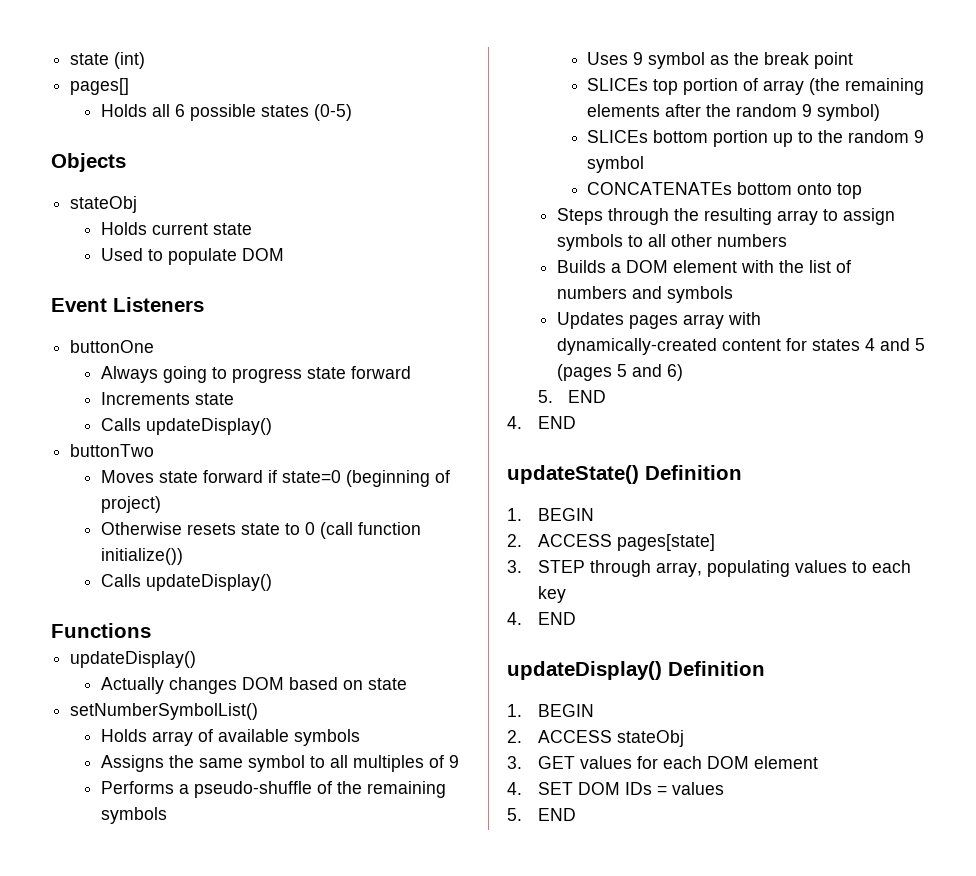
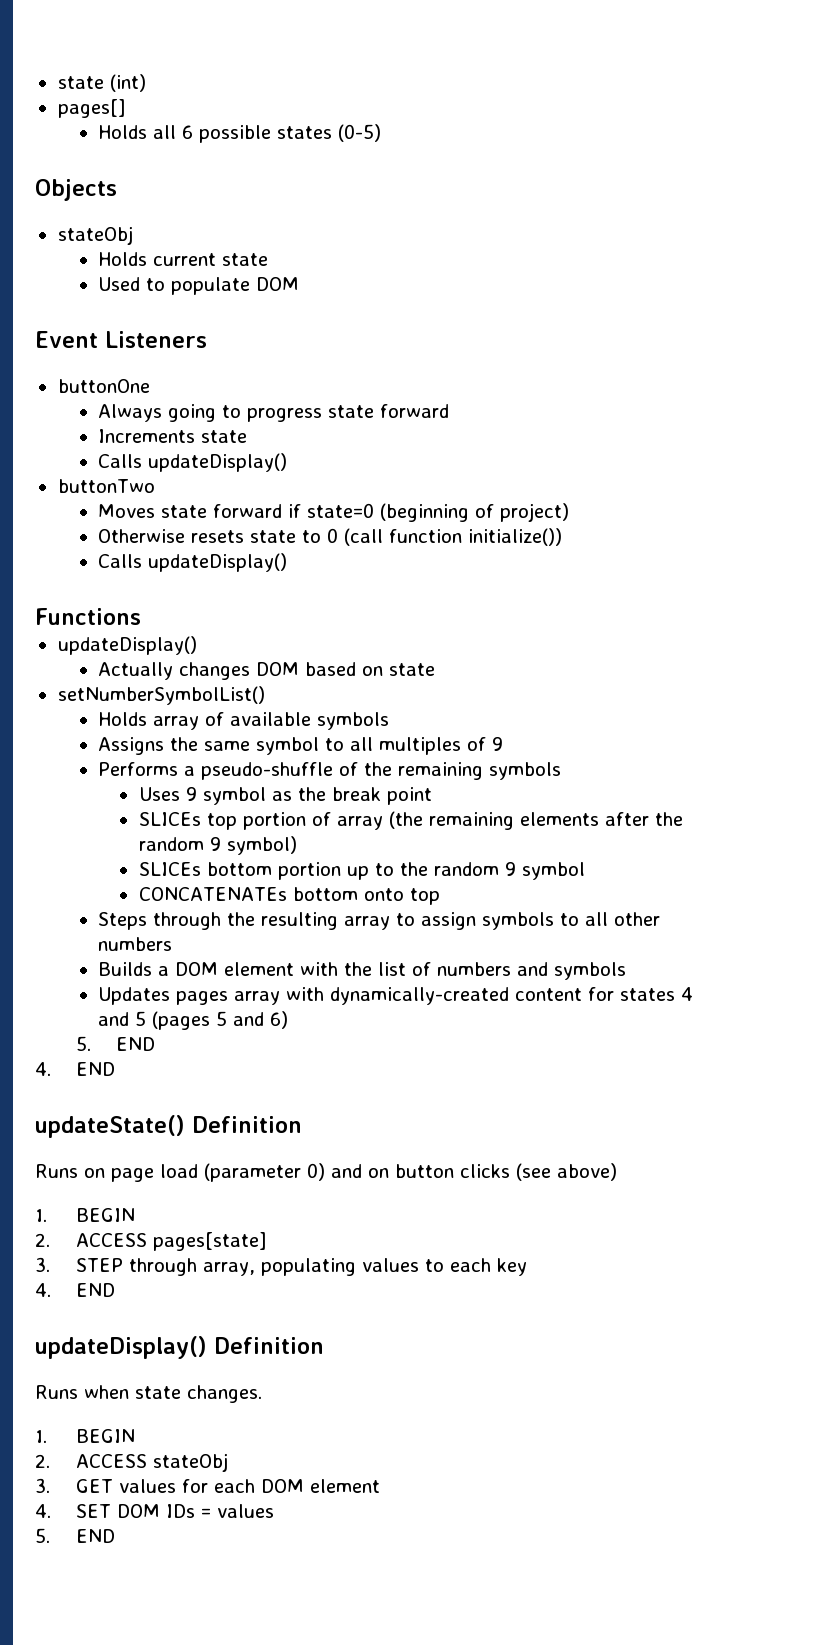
+ Runs on page load (parameter 0) and on button clicks (see above)
+ Runs when state changes.

